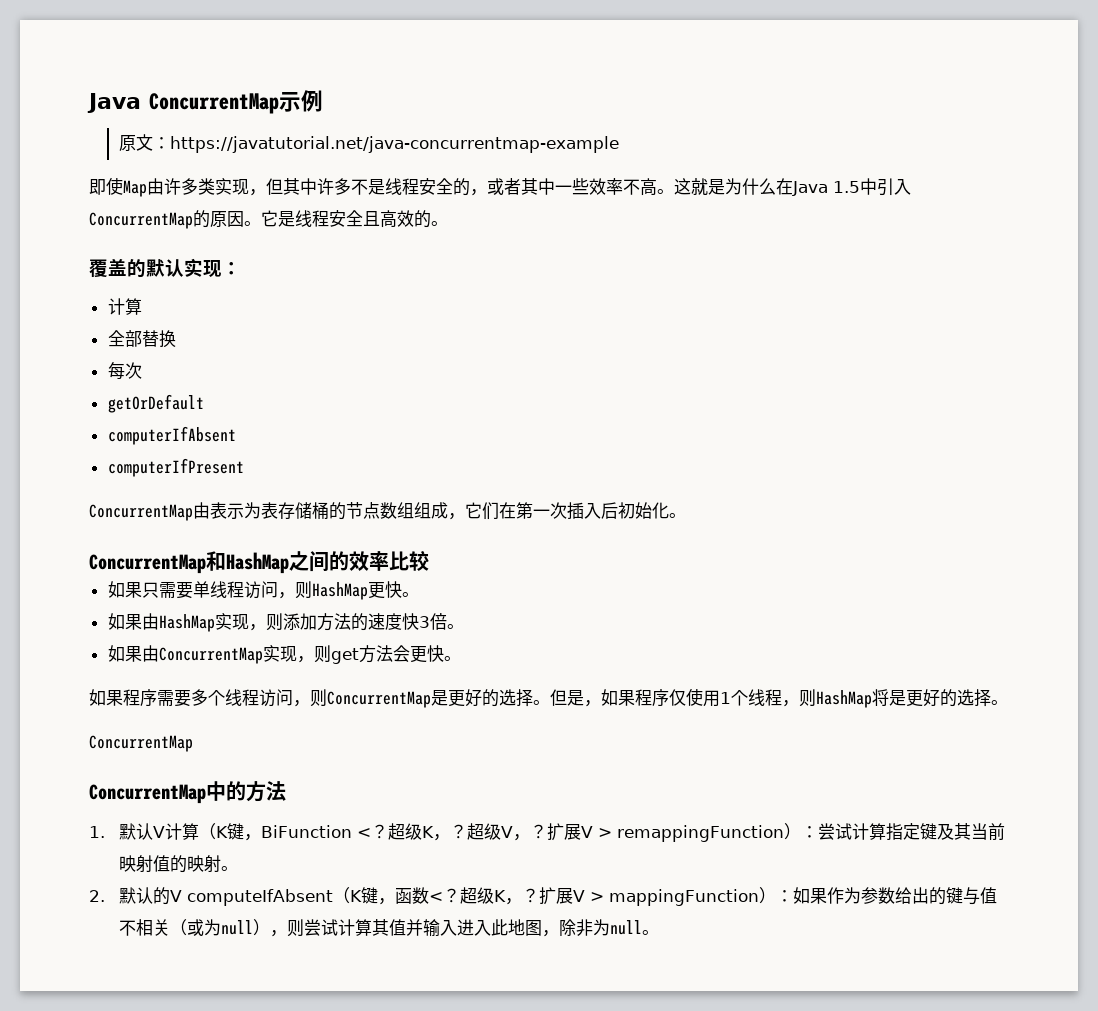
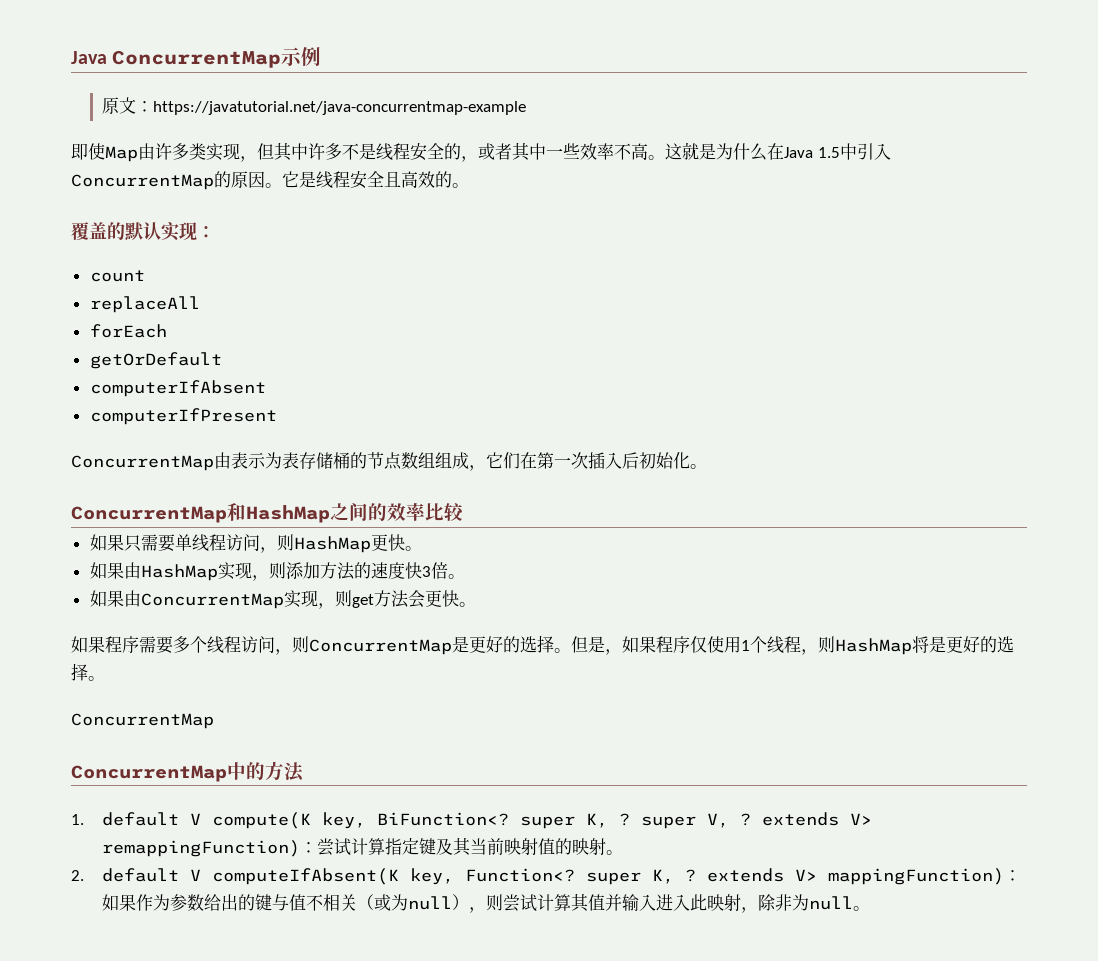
  覆盖的默认实现：
- 计算
- 全部替换
- 每次
+ count
+ replaceAll
+ forEach
- 1.默认V计算（K键，BiFunction <？超级K，？超级V，？扩展V > remappingFunction）：尝试计算指定键及其当前映射值的映射。
+ 1. default V compute(K key, BiFunction<? super K, ? super V, ? extends V> remappingFunction)：尝试计算指定键及其当前映射值的映射。
- 2.默认的V computeIfAbsent（K键，函数<？超级K，？扩展V > mappingFunction）：如果作为参数给出的键与值不相关（或为null），则尝试计算其值并输入进入此地图，除非为null。
+ 2. default V computeIfAbsent(K key, Function<? super K, ? extends V> mappingFunction)：如果作为参数给出的键与值不相关（或为null），则尝试计算其值并输入进入此映射，除非为null。

